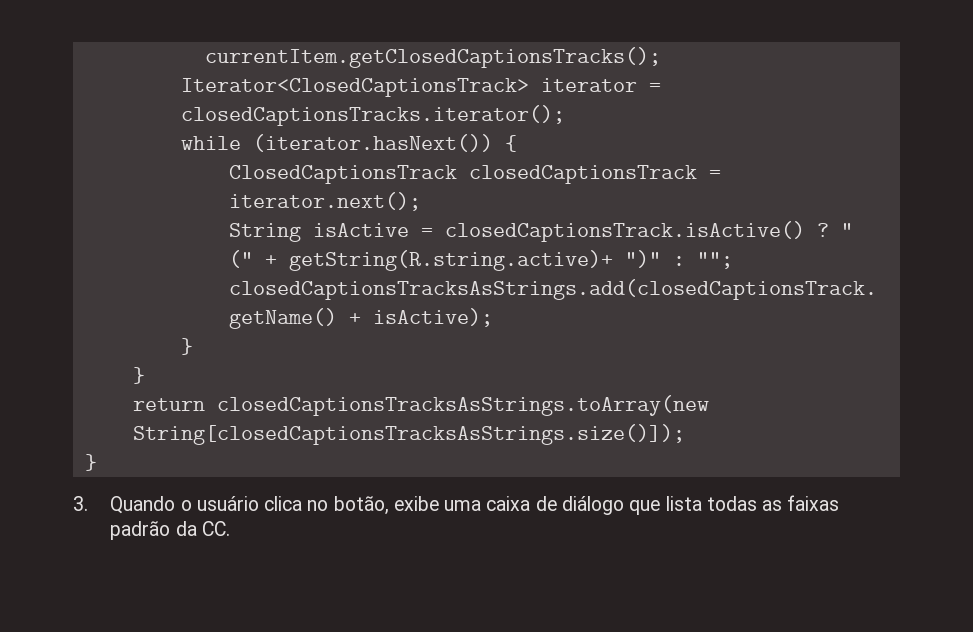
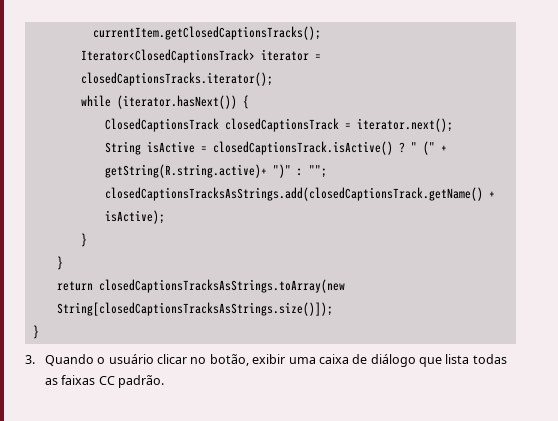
- 3. Quando o usuário clica no botão, exibe uma caixa de diálogo que lista todas as faixas padrão da CC.
+ 3. Quando o usuário clicar no botão, exibir uma caixa de diálogo que lista todas as faixas CC padrão.

